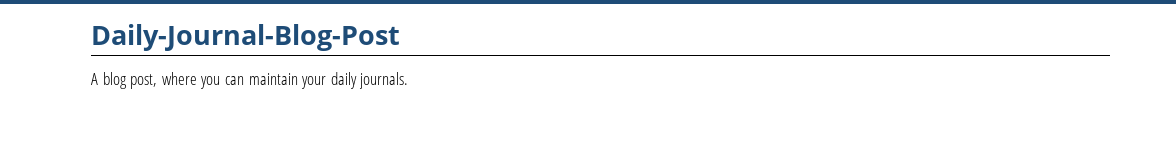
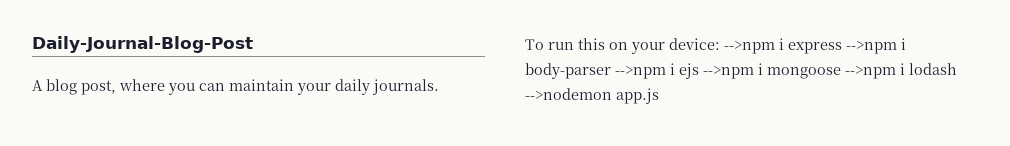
+ To run this on your device: -->npm i express -->npm i body-parser -->npm i ejs -->npm i mongoose -->npm i lodash -->nodemon app.js

